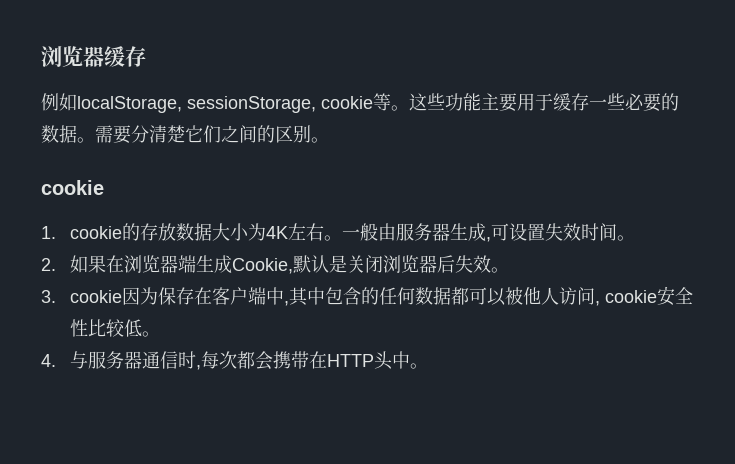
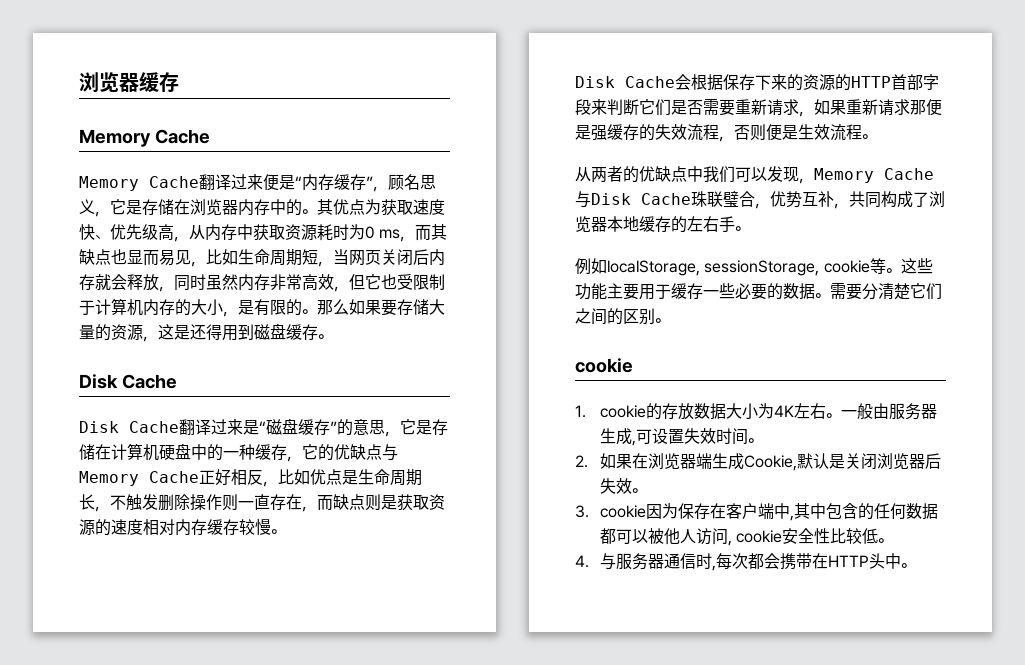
  浏览器缓存
+ Memory Cache
+ Memory Cache翻译过来便是“内存缓存”，顾名思义，它是存储在浏览器内存中的。其优点为获取速度快、优先级高，从内存中获取资源耗时为0 ms，而其缺点也显而易见，比如生命周期短，当网页关闭后内存就会释放，同时虽然内存非常高效，但它也受限制于计算机内存的大小，是有限的。那么如果要存储大量的资源，这是还得用到磁盘缓存。
+ Disk Cache
+ Disk Cache翻译过来是“磁盘缓存”的意思，它是存储在计算机硬盘中的一种缓存，它的优缺点与Memory Cache正好相反，比如优点是生命周期长，不触发删除操作则一直存在，而缺点则是获取资源的速度相对内存缓存较慢。
+ Disk Cache会根据保存下来的资源的HTTP首部字段来判断它们是否需要重新请求，如果重新请求那便是强缓存的失效流程，否则便是生效流程。
+ 从两者的优缺点中我们可以发现，Memory Cache与Disk Cache珠联璧合，优势互补，共同构成了浏览器本地缓存的左右手。

